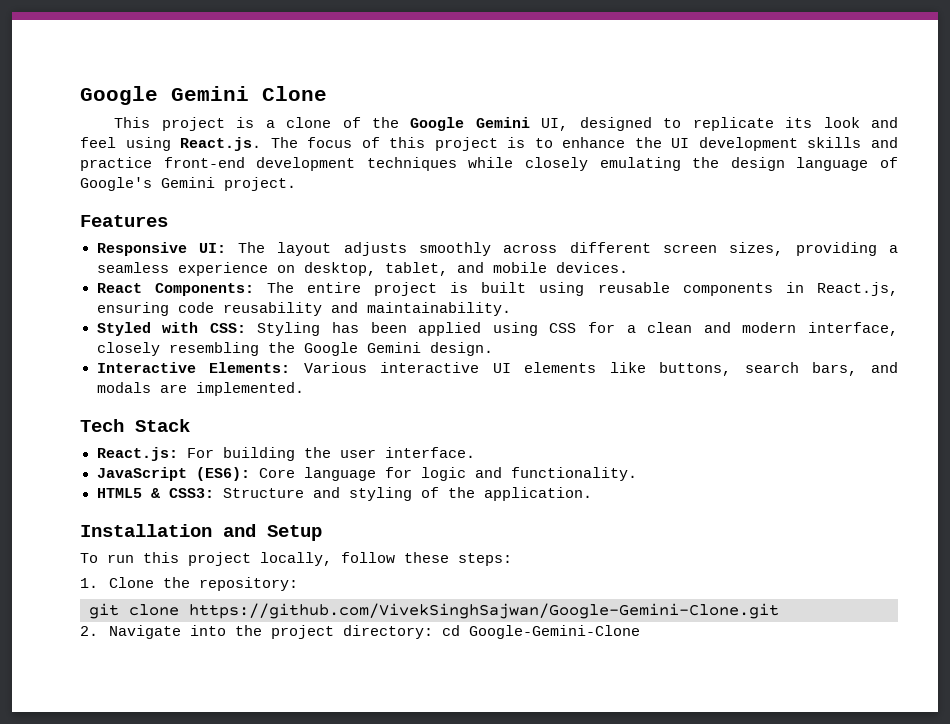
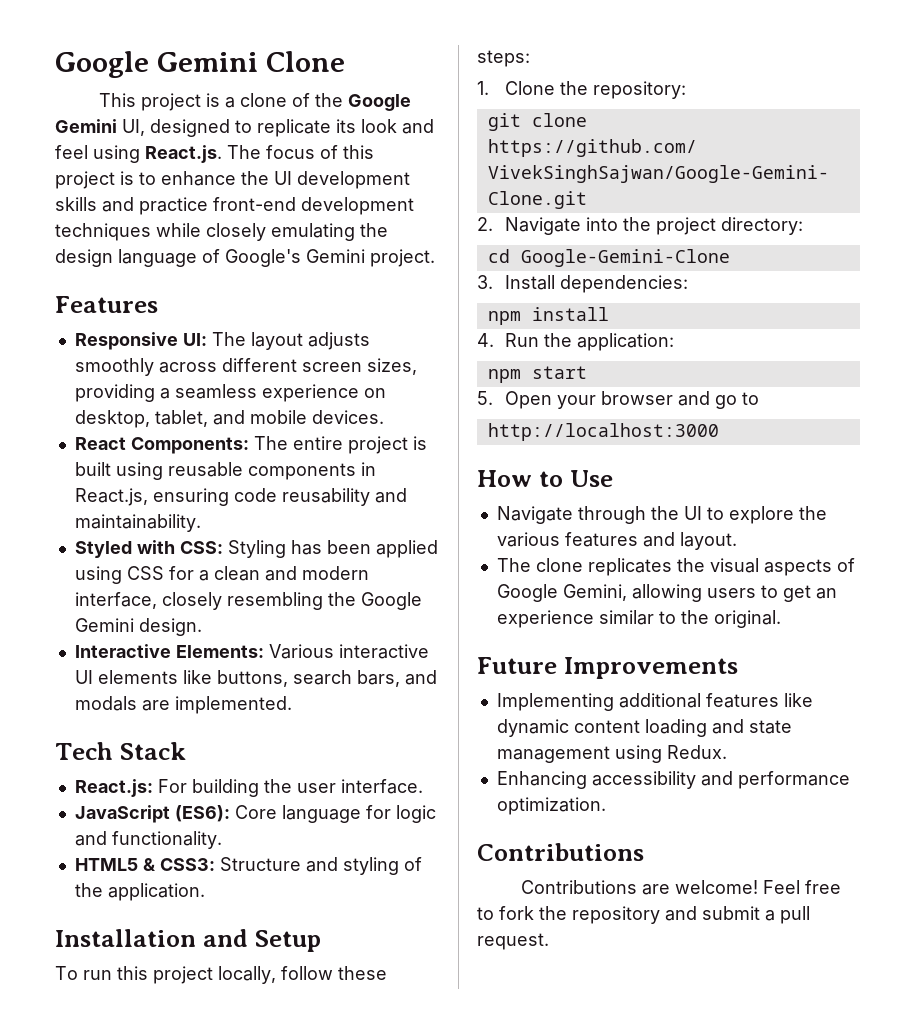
- 2. Navigate into the project directory: cd Google-Gemini-Clone
+ 2. Navigate into the project directory:
+ cd Google-Gemini-Clone
+ 3. Install dependencies:
+ npm install
+ 4. Run the application:
+ npm start
+ 5. Open your browser and go to
+ http://localhost:3000
+ How to Use
+ Navigate through the UI to explore the various features and layout.
+ The clone replicates the visual aspects of Google Gemini, allowing users to get an experience similar to the original.
+ Future Improvements
+ Implementing additional features like dynamic content loading and state management using Redux.
+ Enhancing accessibility and performance optimization.
+ Contributions
+ Contributions are welcome! Feel free to fork the repository and submit a pull request.

